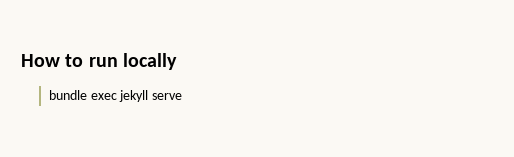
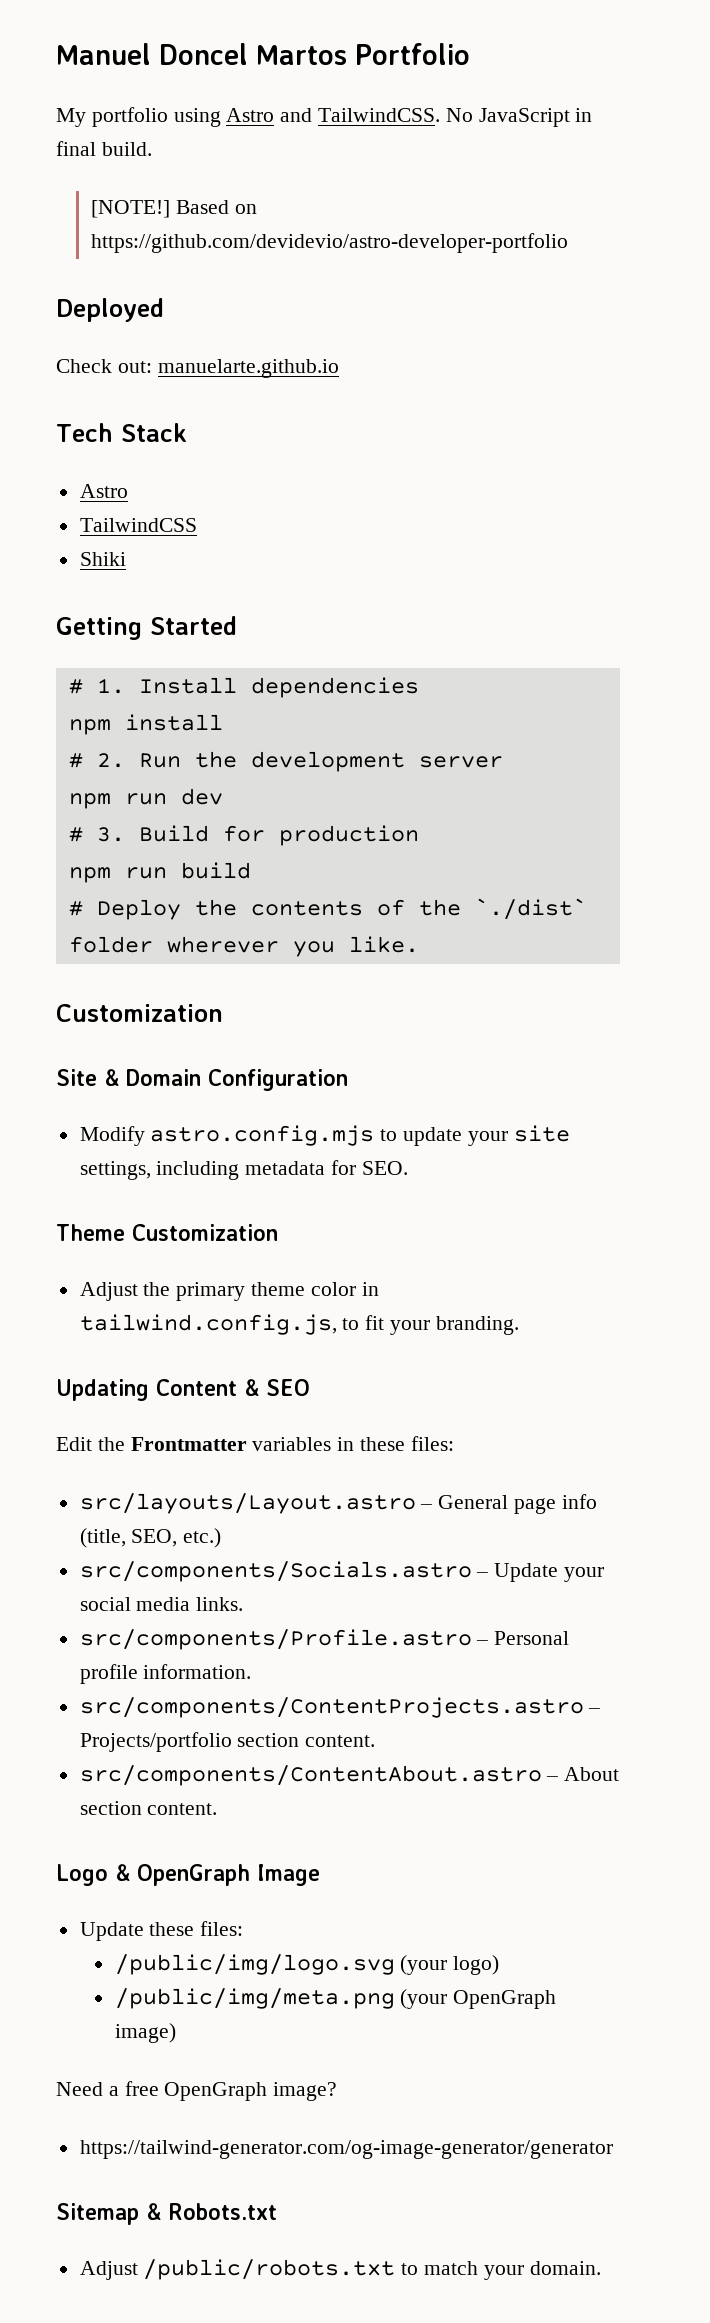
- How to run locally
- bundle exec jekyll serve
+ Manuel Doncel Martos Portfolio
+ My portfolio using Astro and TailwindCSS. No JavaScript in final build.
+ [NOTE!] Based on https://github.com/devidevio/astro-developer-portfolio
+ Deployed
+ Check out: manuelarte.github.io
+ Tech Stack
+ Astro
+ TailwindCSS
+ Shiki
+ Getting Started
+ # 1. Install dependencies
+ npm install
+ # 2. Run the development server
+ npm run dev
+ # 3. Build for production
+ npm run build
+ # Deploy the contents of the `./dist` folder wherever you like.
+ Customization
+ Site & Domain Configuration
+ Modify astro.config.mjs to update your site settings, including metadata for SEO.
+ Theme Customization
+ Adjust the primary theme color in tailwind.config.js, to fit your branding.
+ Updating Content & SEO
+ Edit the Frontmatter variables in these files:
+ src/layouts/Layout.astro – General page info (title, SEO, etc.)
+ src/components/Socials.astro – Update your social media links.
+ src/components/Profile.astro – Personal profile information.
+ src/components/ContentProjects.astro – Projects/portfolio section content.
+ src/components/ContentAbout.astro – About section content.
+ Logo & OpenGraph Image
+ Update these files:
+ /public/img/logo.svg (your logo)
+ /public/img/meta.png (your OpenGraph image)
+ Need a free OpenGraph image?
+ https://tailwind-generator.com/og-image-generator/generator
+ Sitemap & Robots.txt
+ Adjust /public/robots.txt to match your domain.

